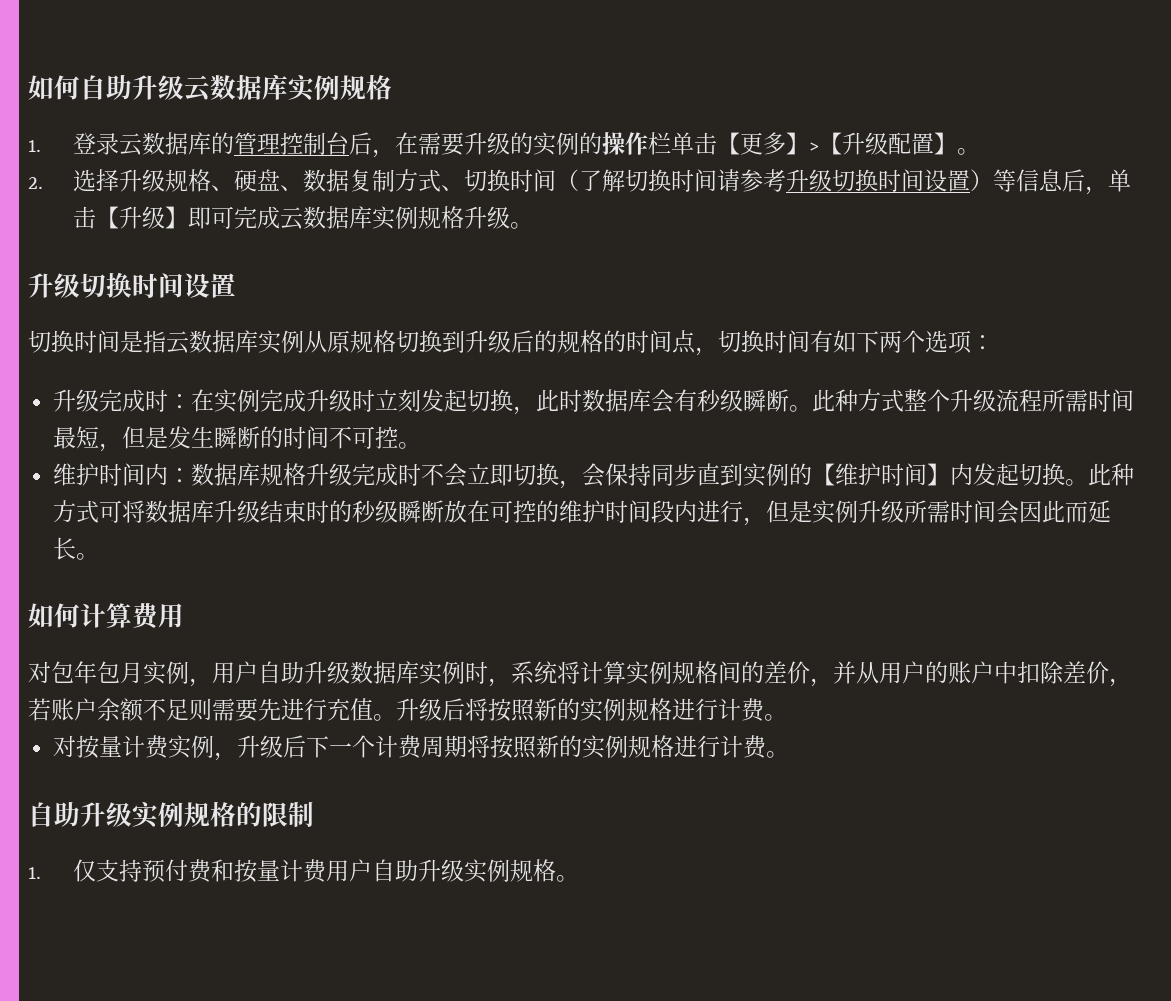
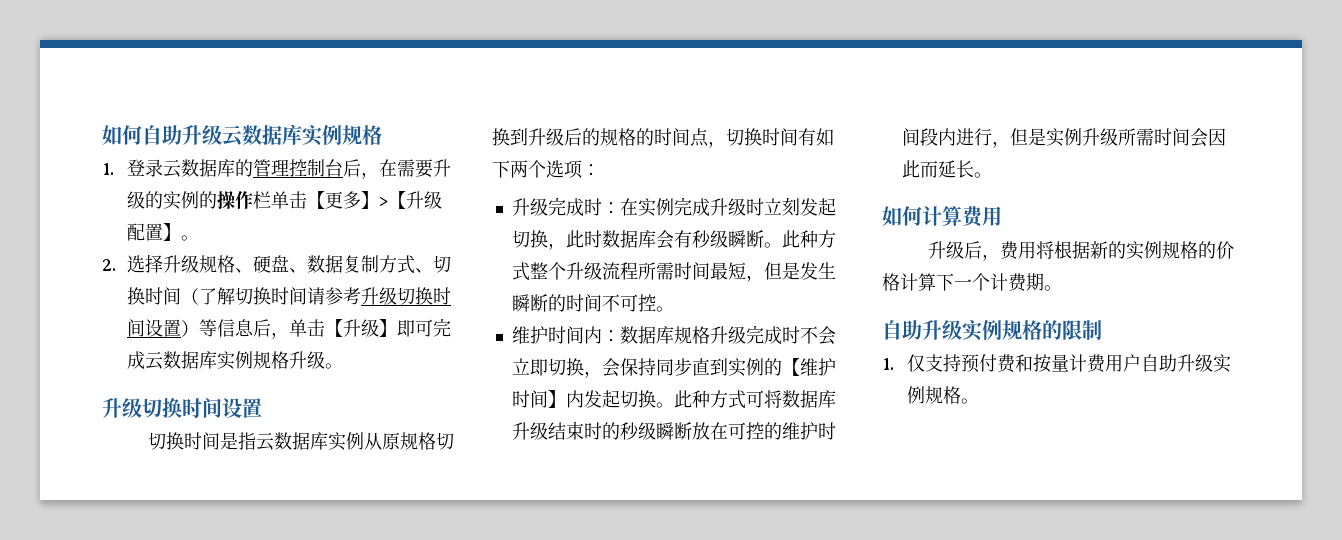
- 对包年包月实例，用户自助升级数据库实例时，系统将计算实例规格间的差价，并从用户的账户中扣除差价，若账户余额不足则需要先进行充值。升级后将按照新的实例规格进行计费。
- 对按量计费实例，升级后下一个计费周期将按照新的实例规格进行计费。
+ 升级后，费用将根据新的实例规格的价格计算下一个计费期。

